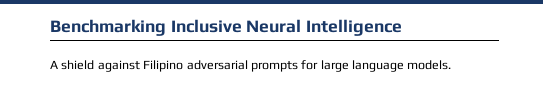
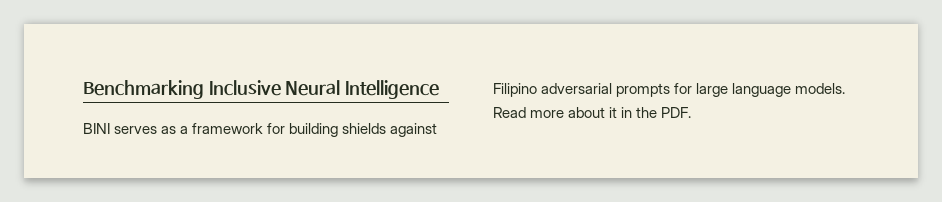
- A shield against Filipino adversarial prompts for large language models.
+ BINI serves as a framework for building shields against Filipino adversarial prompts for large language models.
+ Read more about it in the PDF.

